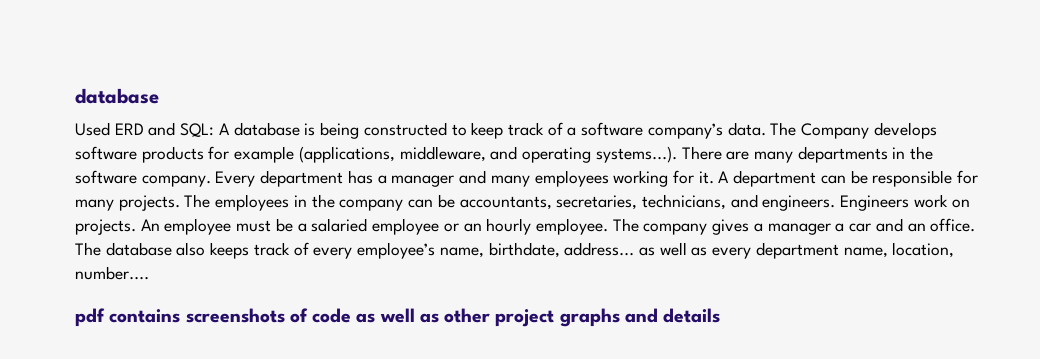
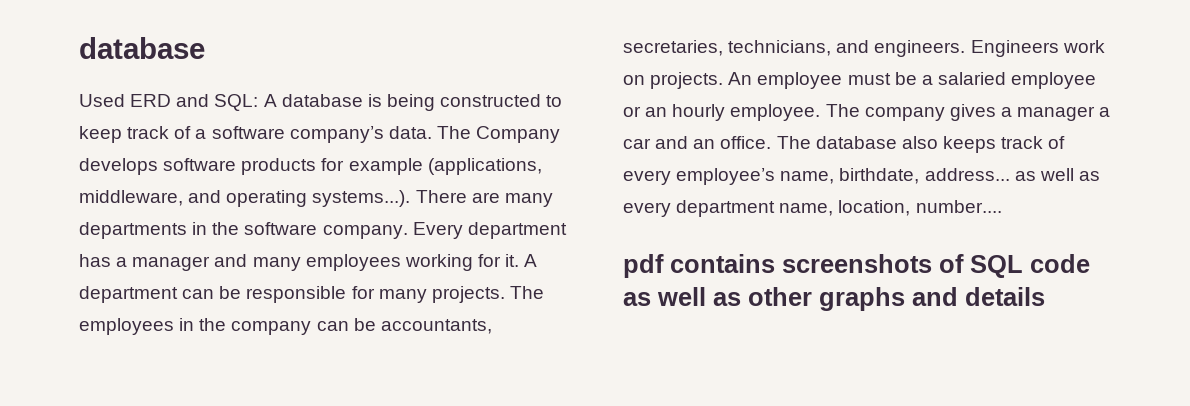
- pdf contains screenshots of code as well as other project graphs and details
+ pdf contains screenshots of SQL code as well as other graphs and details

